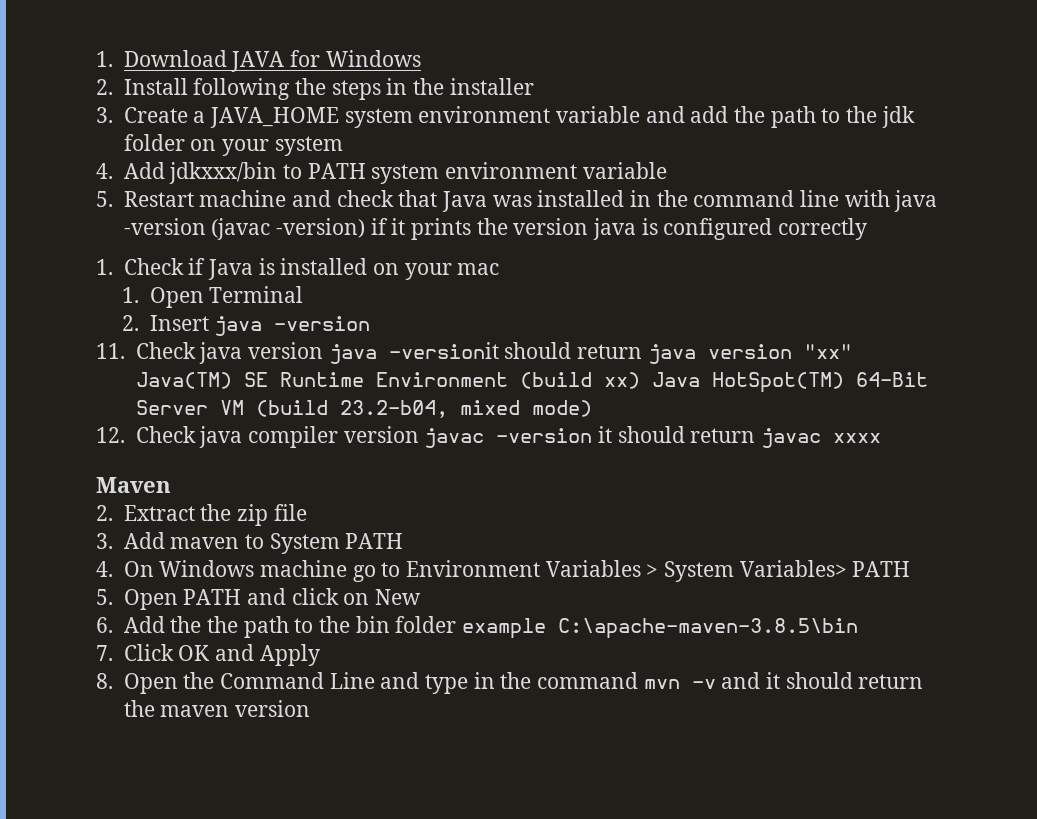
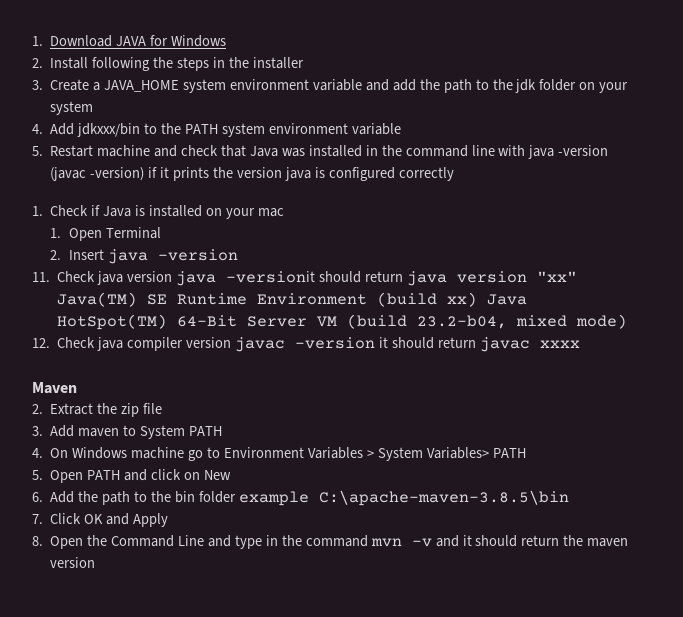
- 4. Add jdkxxx/bin to PATH system environment variable
+ 4. Add jdkxxx/bin to the PATH system environment variable
- 6. Add the the path to the bin folder example C:\apache-maven-3.8.5\bin
+ 6. Add the path to the bin folder example C:\apache-maven-3.8.5\bin

